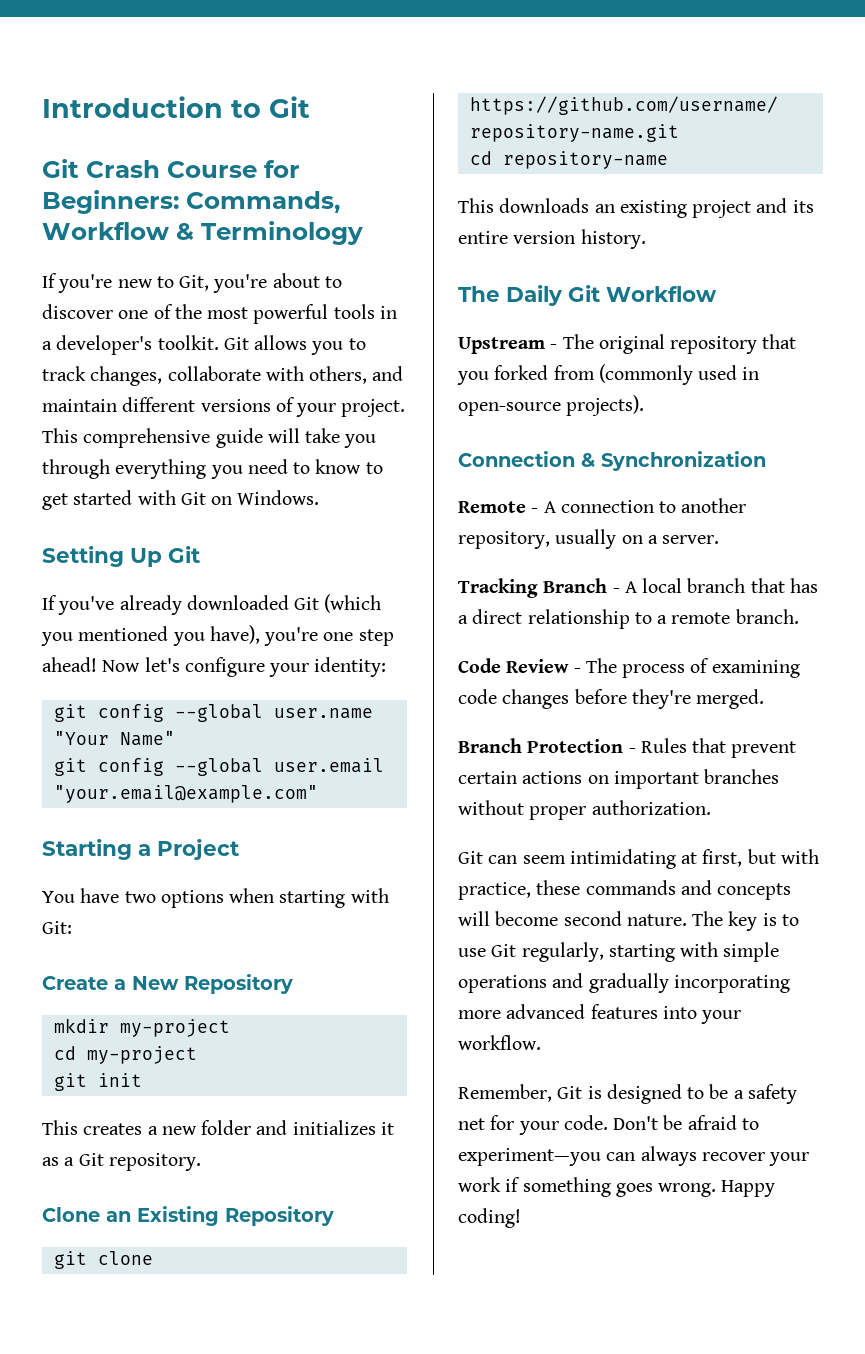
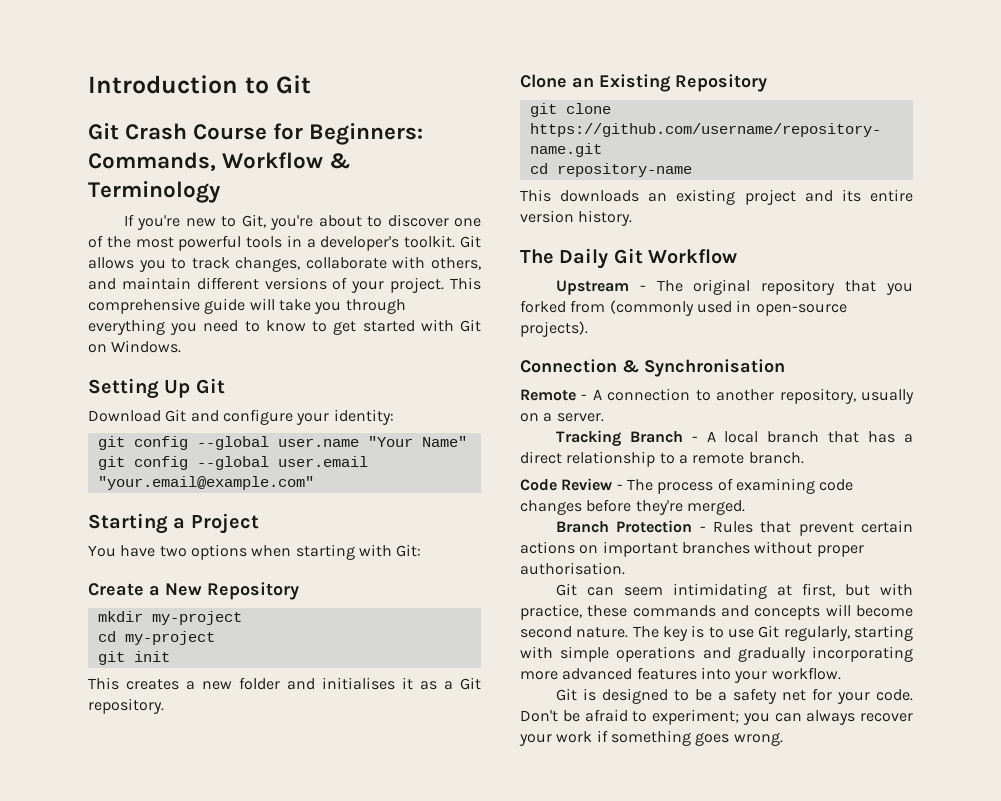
- If you've already downloaded Git (which you mentioned you have), you're one step ahead! Now let's configure your identity:
+ Download Git and configure your identity:
- This creates a new folder and initializes it as a Git repository.
+ This creates a new folder and initialises it as a Git repository.
- Connection & Synchronization
+ Connection & Synchronisation
- Branch Protection - Rules that prevent certain actions on important branches without proper authorization.
+ Branch Protection - Rules that prevent certain actions on important branches without proper authorisation.
- Remember, Git is designed to be a safety net for your code.
+ Git is designed to be a safety net for your code.
- Don't be afraid to experiment—you can always recover your work if something goes wrong. Happy coding!
+ Don't be afraid to experiment; you can always recover your work if something goes wrong.

